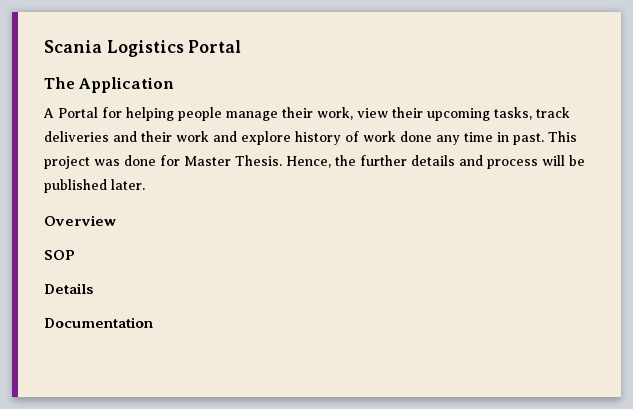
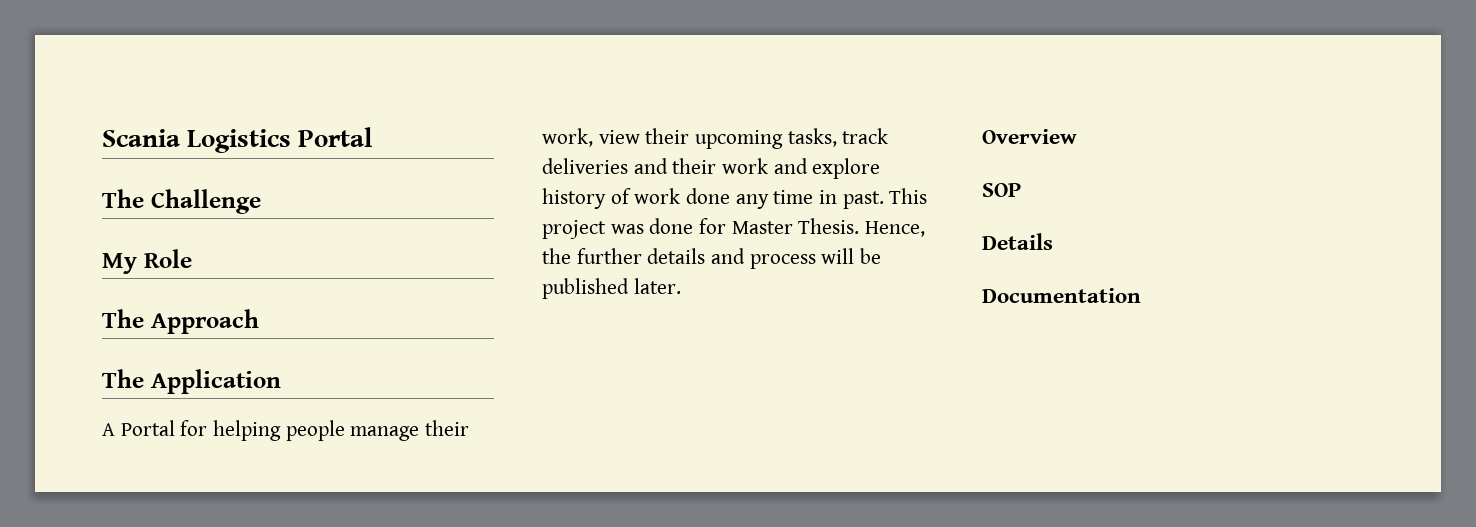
+ The Challenge
+ My Role
+ The Approach

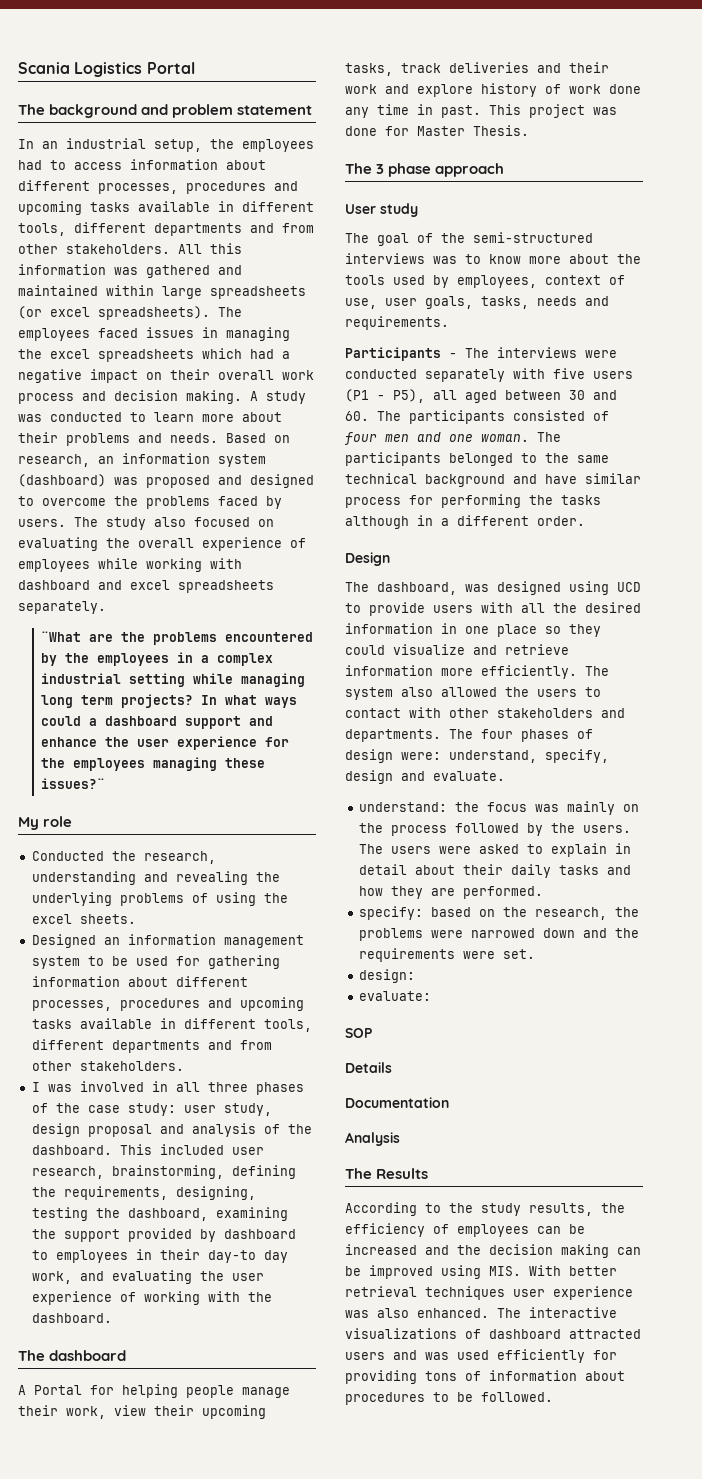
- The Challenge
- My Role
- The Approach
- The Application
+ The background and problem statement
+ In an industrial setup, the employees had to access information about different processes, procedures and upcoming tasks available in different tools, different departments and from other stakeholders. All this information was gathered and maintained within large spreadsheets (or excel spreadsheets). The employees faced issues in managing the excel spreadsheets which had a negative impact on their overall work process and decision making. A study was conducted to learn more about their problems and needs. Based on research, an information system (dashboard) was proposed and designed to overcome the problems faced by users. The study also focused on evaluating the overall experience of employees while working with dashboard and excel spreadsheets separately.
+ ¨What are the problems encountered by the employees in a complex industrial setting while managing long term projects? In what ways could a dashboard support and enhance the user experience for the employees managing these issues?¨
+ My role
+ Conducted the research, understanding and revealing the underlying problems of using the excel sheets.
+ Designed an information management system to be used for gathering information about different processes, procedures and upcoming tasks available in different tools, different departments and from other stakeholders.
+ I was involved in all three phases of the case study: user study, design proposal and analysis of the dashboard. This included user research, brainstorming, defining the requirements, designing, testing the dashboard, examining the support provided by dashboard to employees in their day-to day work, and evaluating the user experience of working with the dashboard.
+ The dashboard
- This project was done for Master Thesis. Hence, the further details and process will be published later.
- Overview
+ This project was done for Master Thesis.
+ The 3 phase approach
+ User study
+ The goal of the semi-structured interviews was to know more about the tools used by employees, context of use, user goals, tasks, needs and requirements.
+ Participants - The interviews were conducted separately with five users (P1 - P5), all aged between 30 and 60. The participants consisted of four men and one woman. The participants belonged to the same technical background and have similar process for performing the tasks although in a different order.
+ Design
+ The dashboard, was designed using UCD to provide users with all the desired information in one place so they could visualize and retrieve information more efficiently. The system also allowed the users to contact with other stakeholders and departments. The four phases of design were: understand, specify, design and evaluate.
+ understand: the focus was mainly on the process followed by the users. The users were asked to explain in detail about their daily tasks and how they are performed.
+ specify: based on the research, the problems were narrowed down and the requirements were set.
+ design:
+ evaluate:
  SOP
  Details
  Documentation
+ Analysis
+ The Results
+ According to the study results, the efficiency of employees can be increased and the decision making can be improved using MIS. With better retrieval techniques user experience was also enhanced. The interactive visualizations of dashboard attracted users and was used efficiently for providing tons of information about procedures to be followed.

